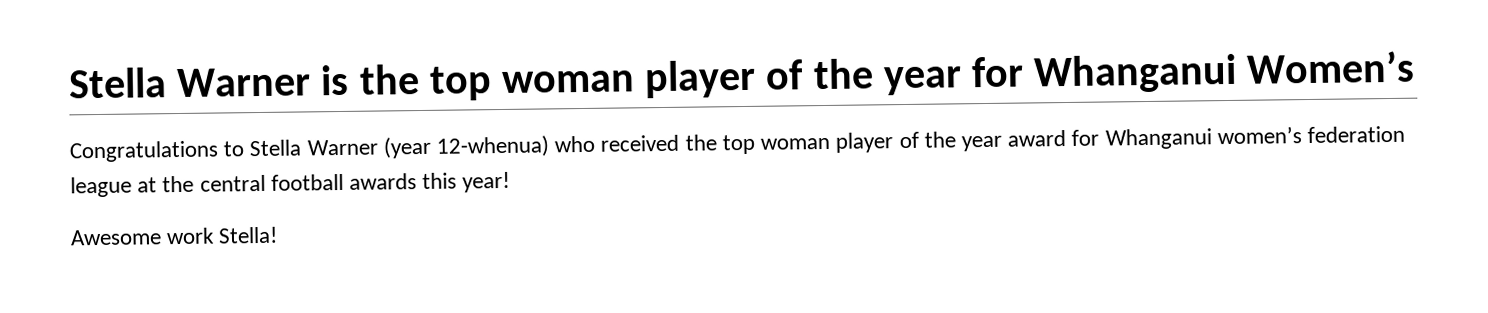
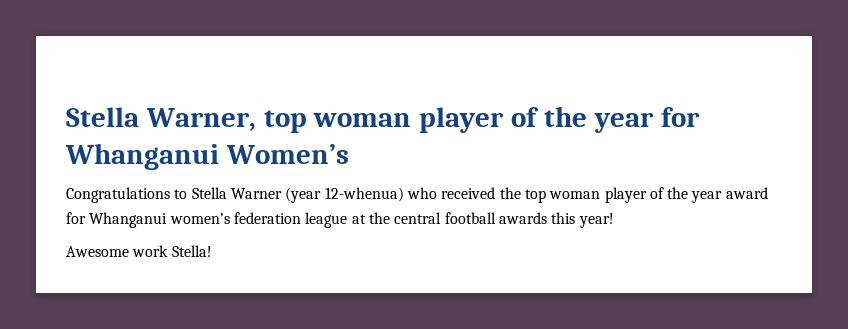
- Stella Warner is the top woman player of the year for Whanganui Women’s
+ Stella Warner, top woman player of the year for Whanganui Women’s

